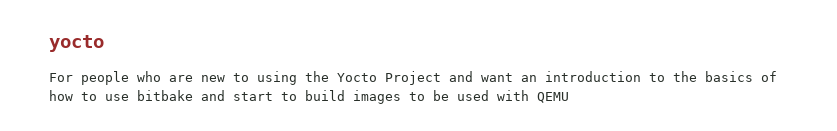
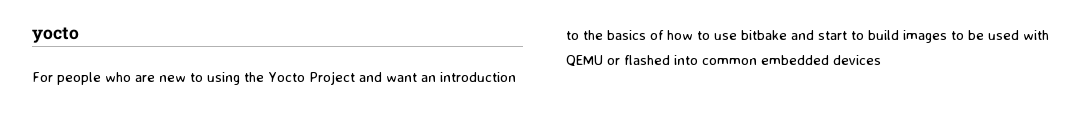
- For people who are new to using the Yocto Project and want an introduction to the basics of how to use bitbake and start to build images to be used with QEMU
+ For people who are new to using the Yocto Project and want an introduction to the basics of how to use bitbake and start to build images to be used with QEMU or flashed into common embedded devices

